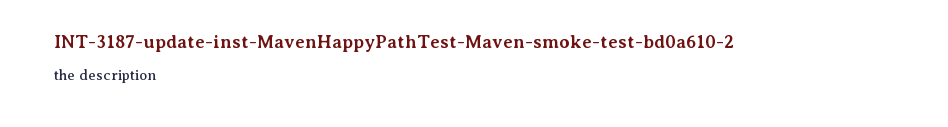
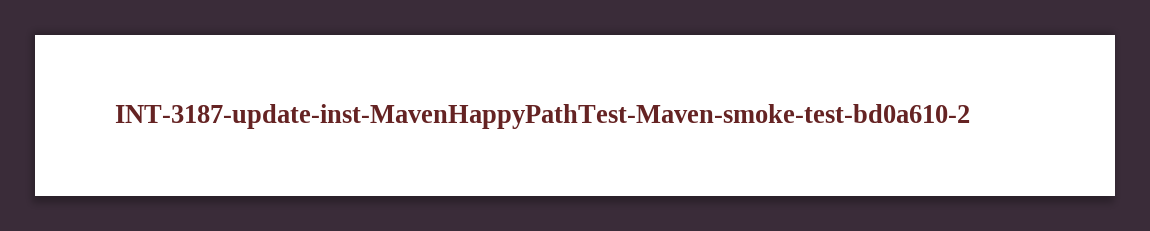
- the description

